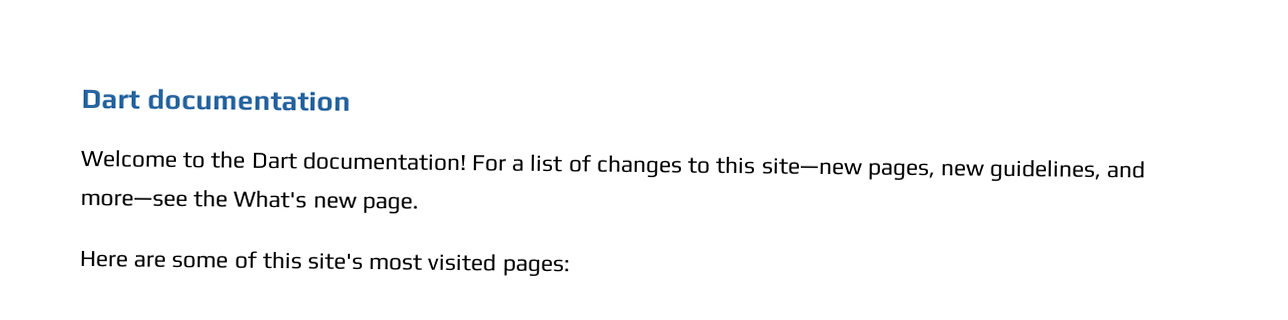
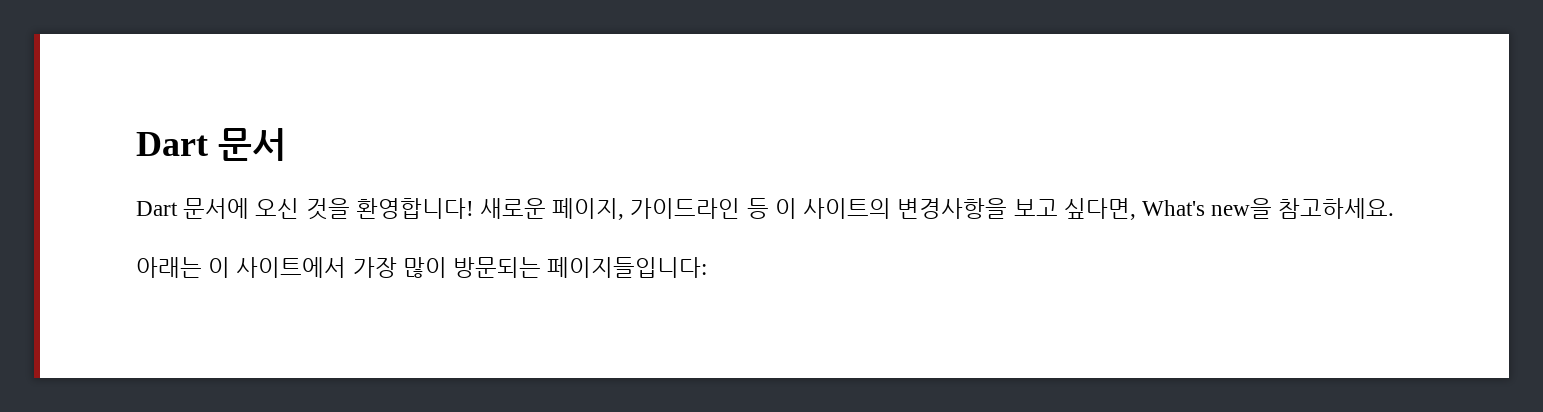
- Dart documentation
- Welcome to the Dart documentation! For a list of changes to this site—new pages, new guidelines, and more—see the What's new page.
- Here are some of this site's most visited pages:
+ Dart 문서
+ Dart 문서에 오신 것을 환영합니다! 새로운 페이지, 가이드라인 등 이 사이트의 변경사항을 보고 싶다면, What's new을 참고하세요.
+ 아래는 이 사이트에서 가장 많이 방문되는 페이지들입니다:

